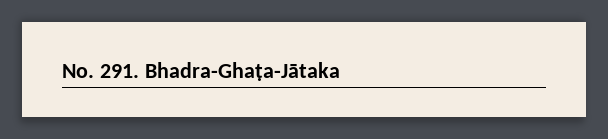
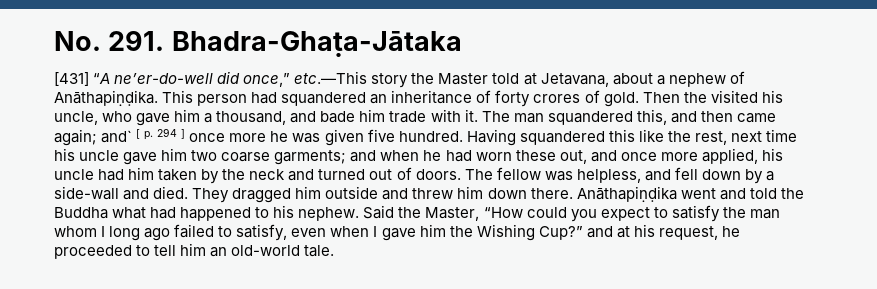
+ [431] “A ne’er-do-well did once,” etc.—This story the Master told at Jetavana, about a nephew of Anāthapiṇḍika. This person had squandered an inheritance of forty crores of gold. Then the visited his uncle, who gave him a thousand, and bade him trade with it. The man squandered this, and then came again; and` [ p. 294 ] once more he was given five hundred. Having squandered this like the rest, next time his uncle gave him two coarse garments; and when he had worn these out, and once more applied, his uncle had him taken by the neck and turned out of doors. The fellow was helpless, and fell down by a side-wall and died. They dragged him outside and threw him down there. Anāthapiṇḍika went and told the Buddha what had happened to his nephew. Said the Master, “How could you expect to satisfy the man whom I long ago failed to satisfy, even when I gave him the Wishing Cup?” and at his request, he proceeded to tell him an old-world tale.

